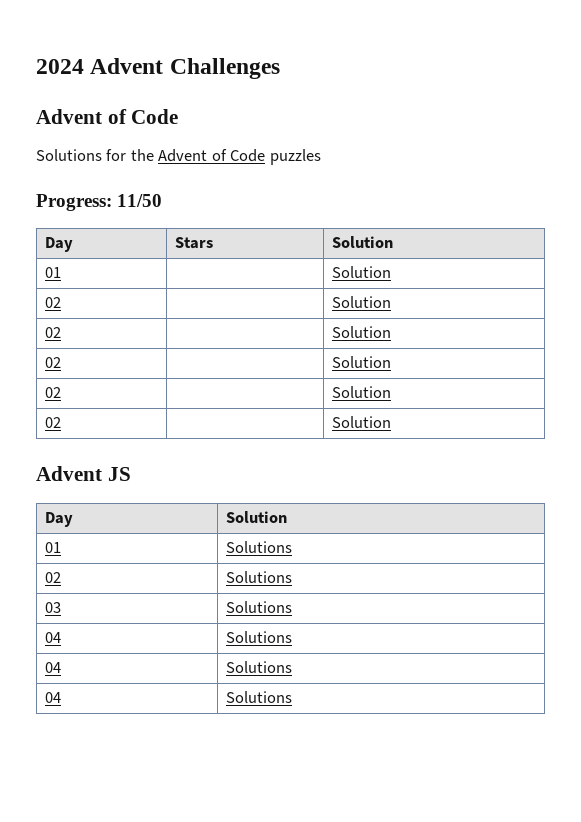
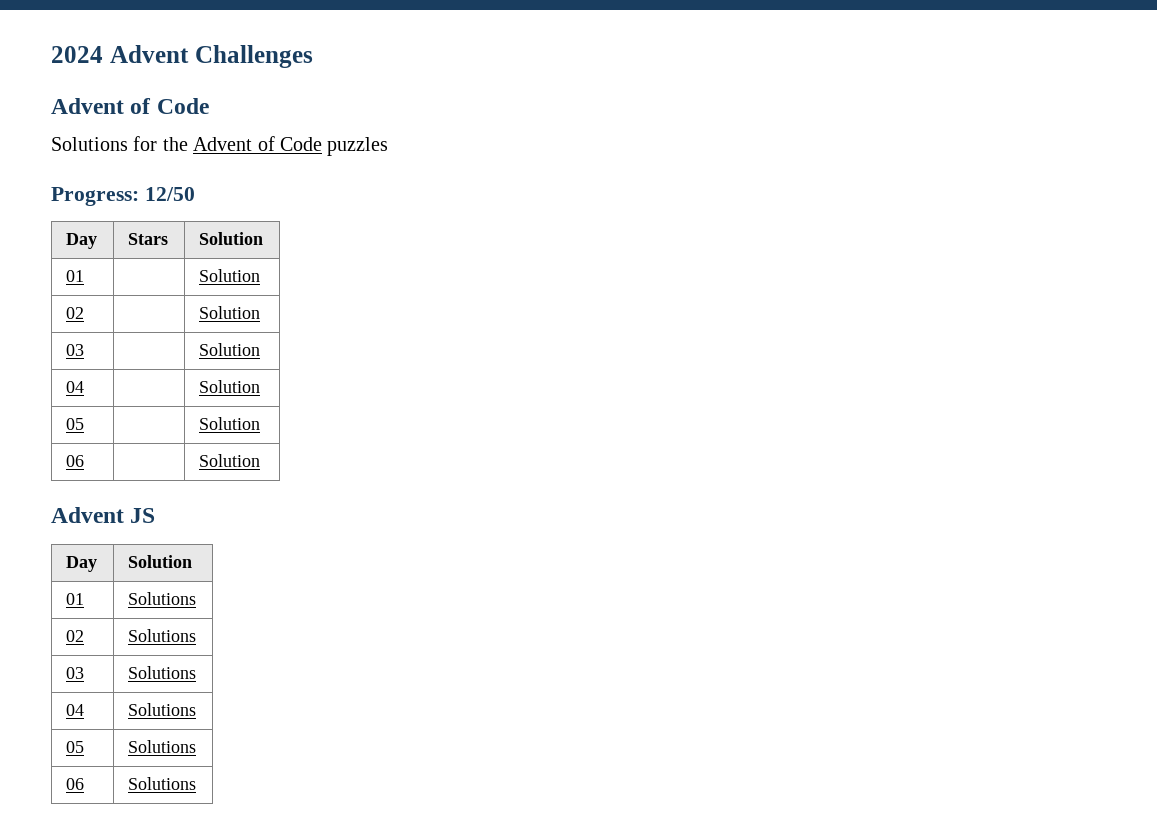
- Progress: 11/50
+ Progress: 12/50
  01 | | Solution
  02 | | Solution
- 02 | | Solution
- 02 | | Solution
- 02 | | Solution
- 02 | | Solution
+ 03 | | Solution
+ 04 | | Solution
+ 05 | | Solution
+ 06 | | Solution
  03 | Solutions
  04 | Solutions
- 04 | Solutions
- 04 | Solutions
+ 05 | Solutions
+ 06 | Solutions

